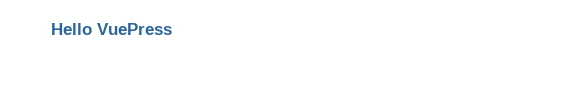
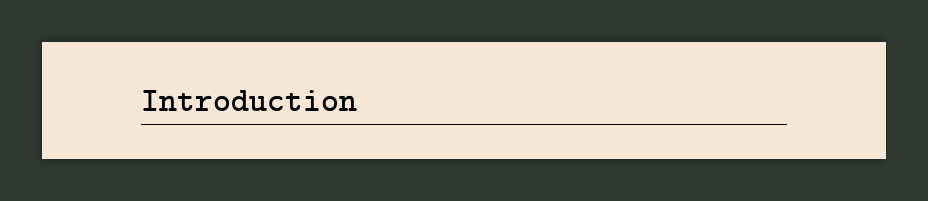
- Hello VuePress
+ Introduction

